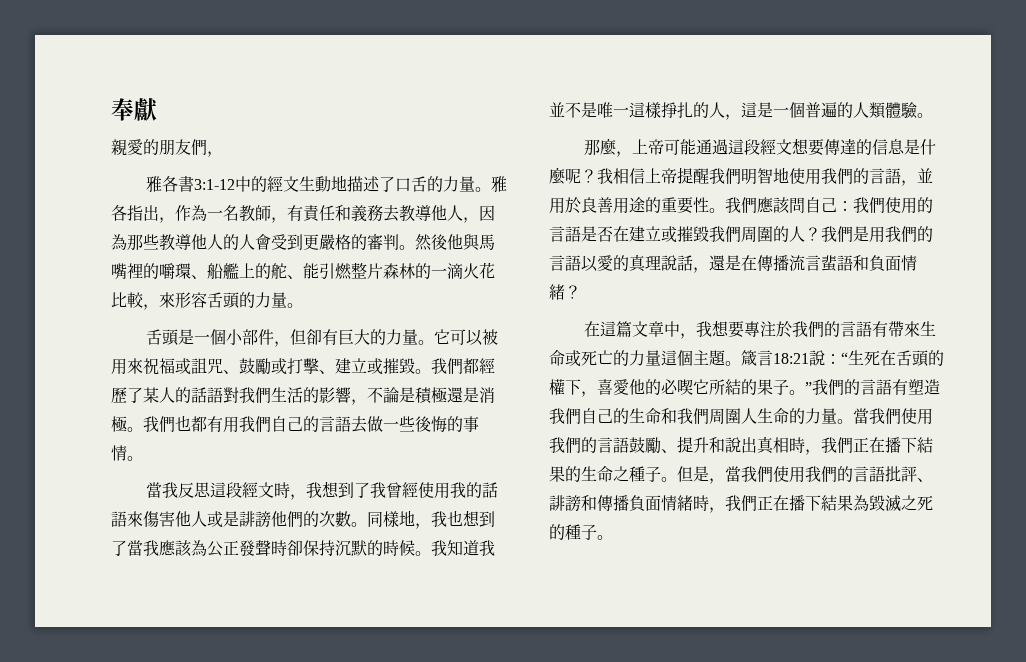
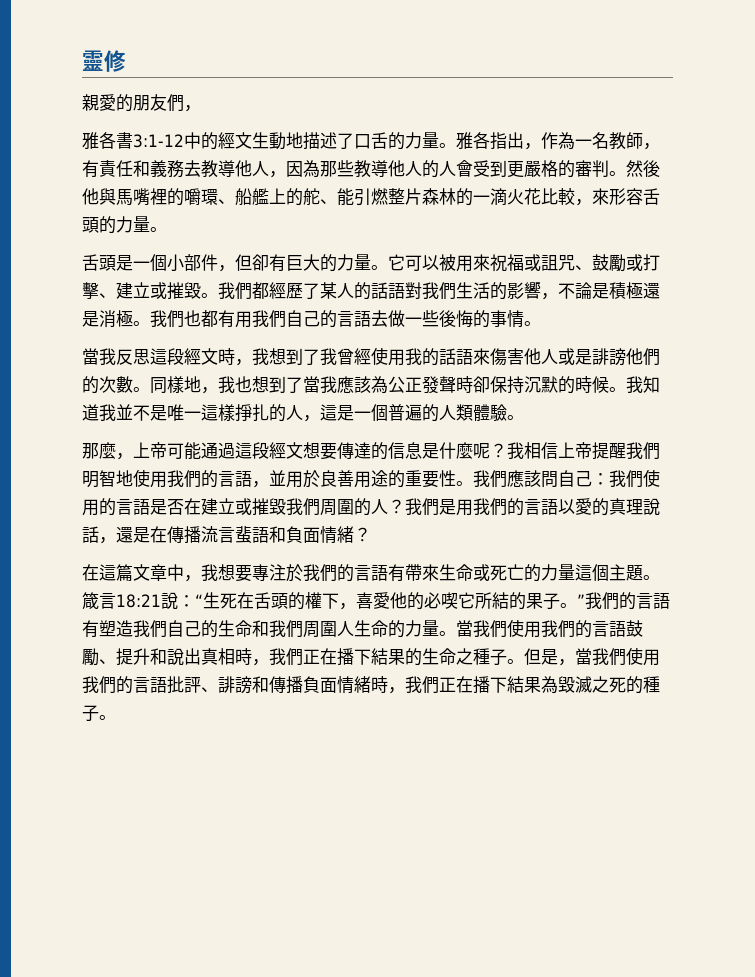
- 奉獻
+ 靈修

